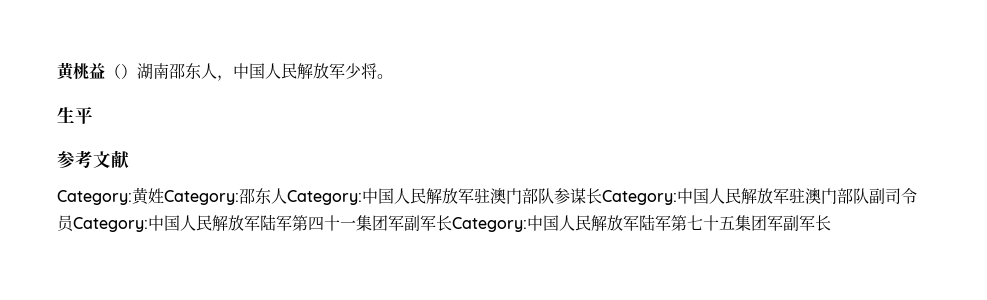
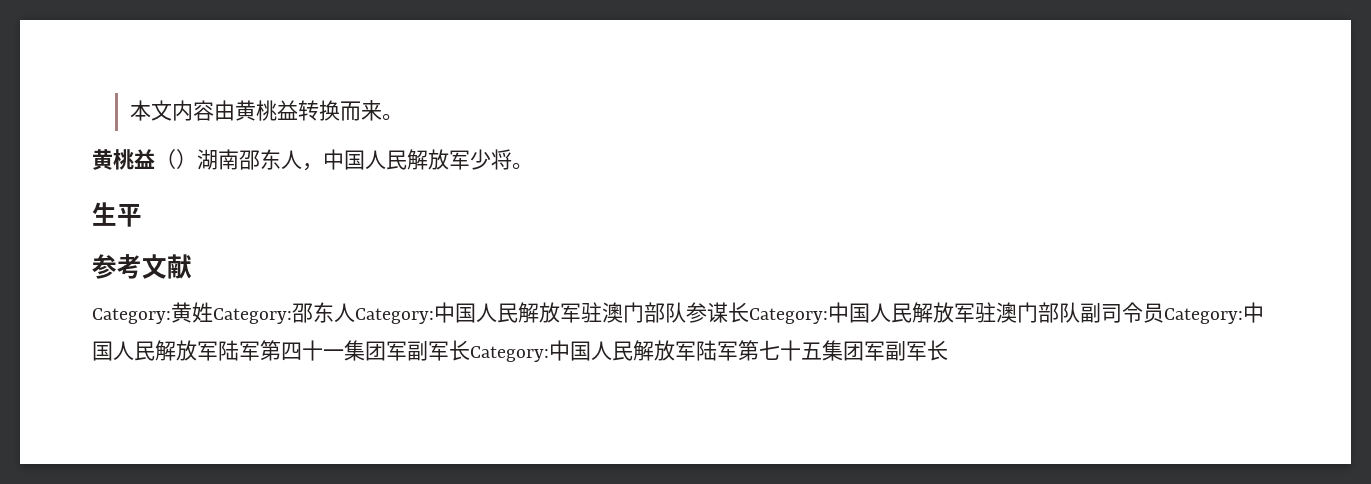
+ 本文内容由黄桃益转换而来。

